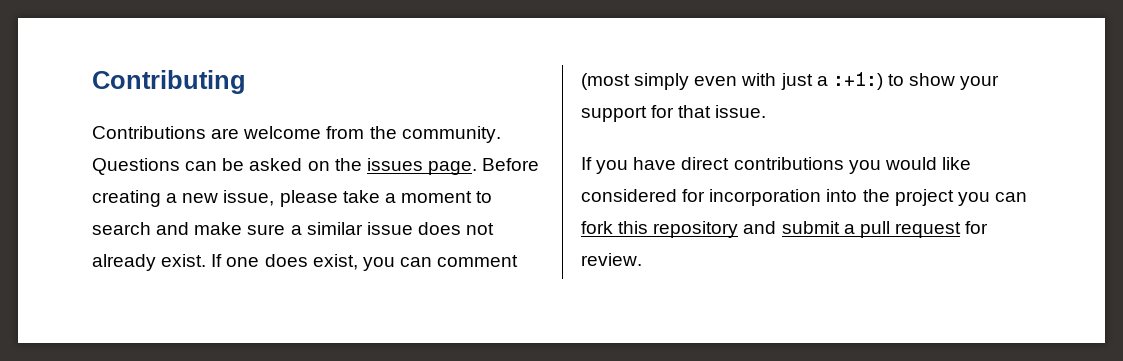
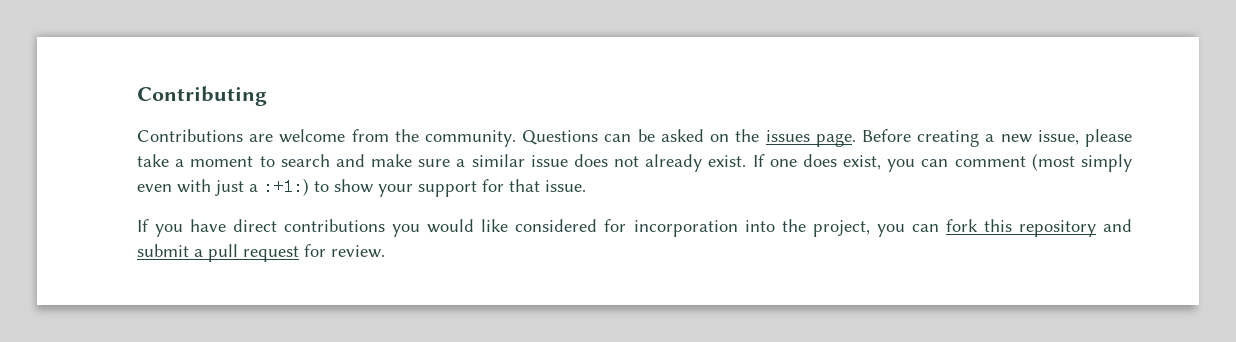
- If you have direct contributions you would like considered for incorporation into the project you can fork this repository and submit a pull request for review.
+ If you have direct contributions you would like considered for incorporation into the project, you can fork this repository and submit a pull request for review.

